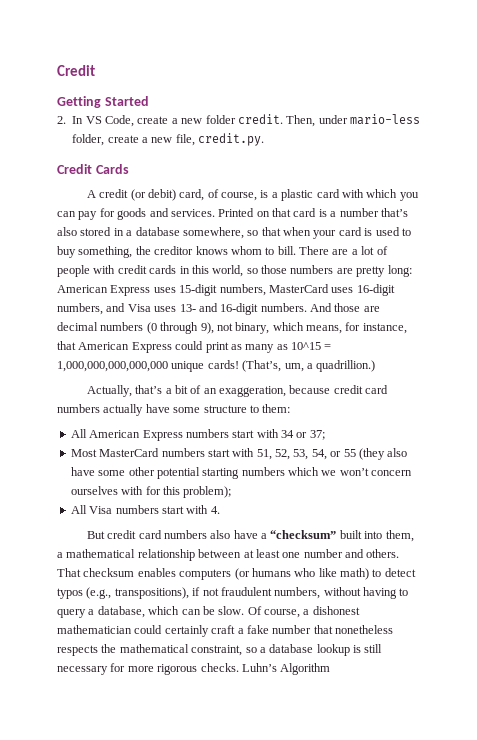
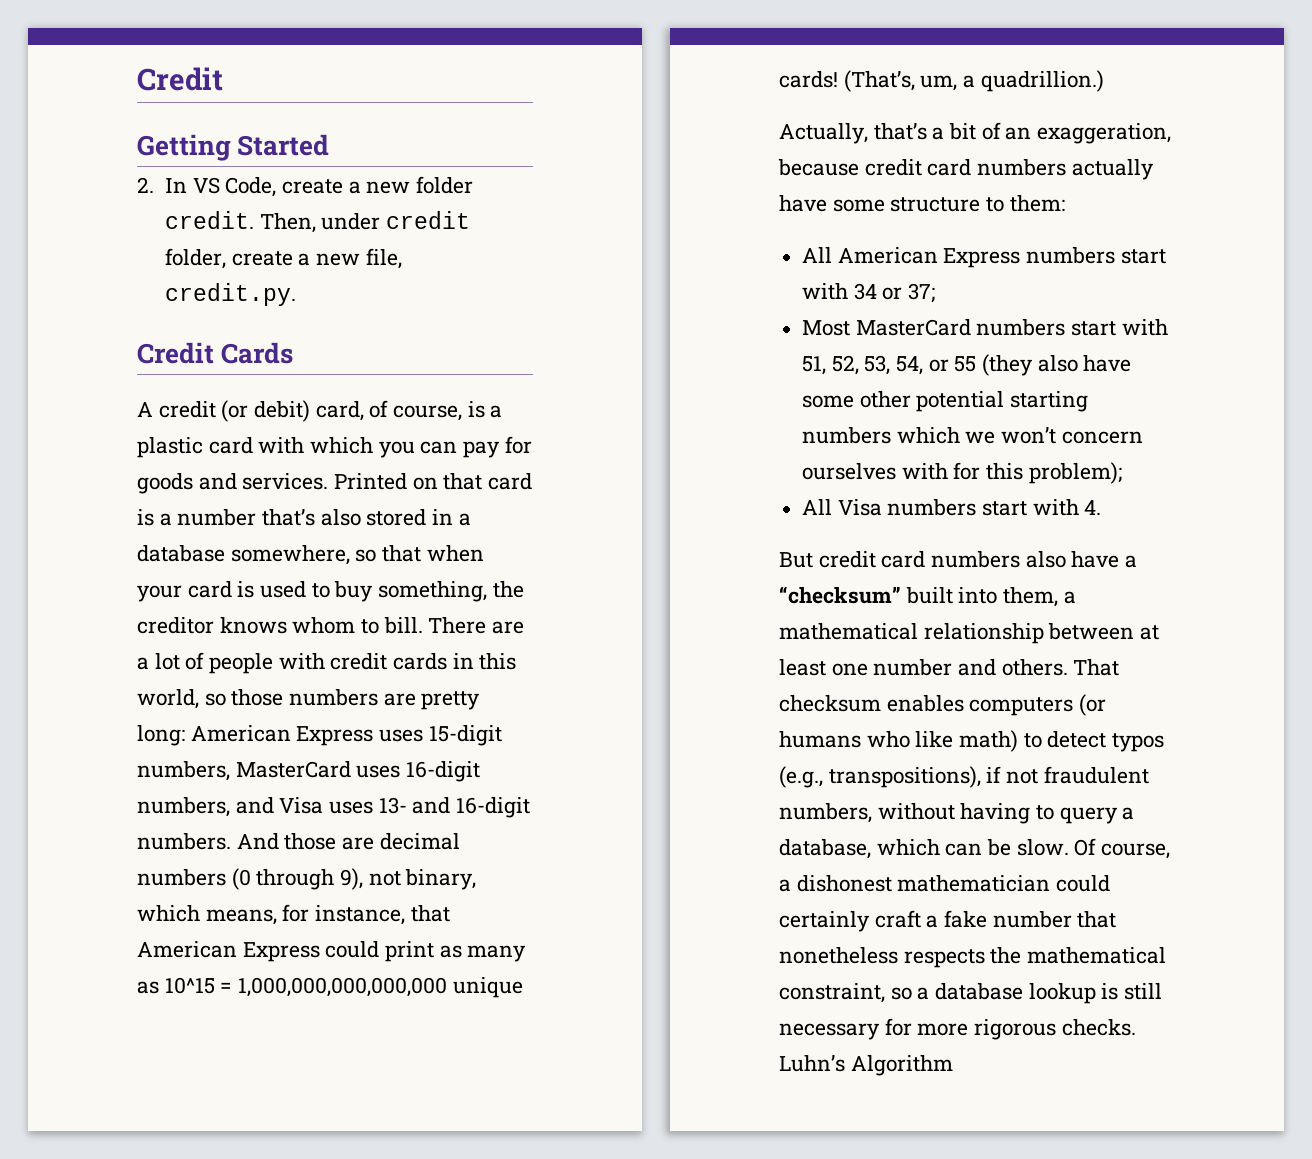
- Then, under mario-less folder, create a new file, credit.py.
+ Then, under credit folder, create a new file, credit.py.

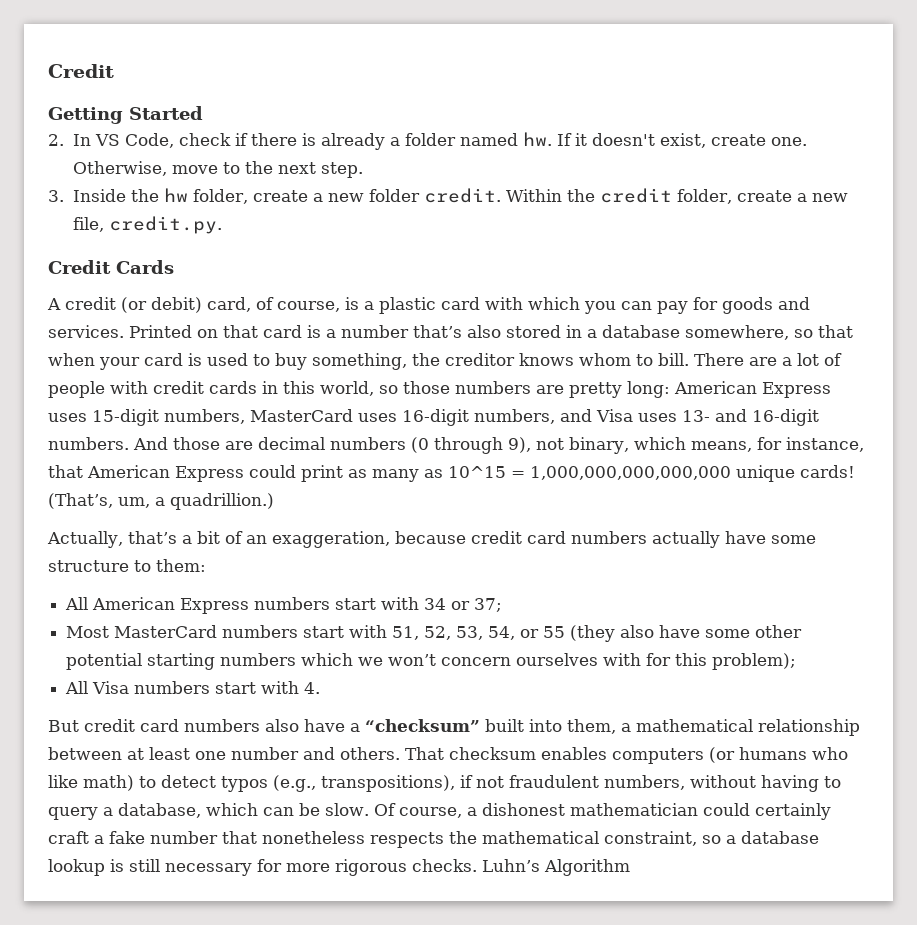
- 2. In VS Code, create a new folder credit.
+ 2. In VS Code, check if there is already a folder named hw. If it doesn't exist, create one. Otherwise, move to the next step.
+ 3. Inside the hw folder, create a new folder credit.
- Then, under credit folder, create a new file, credit.py.
+ Within the credit folder, create a new file, credit.py.

